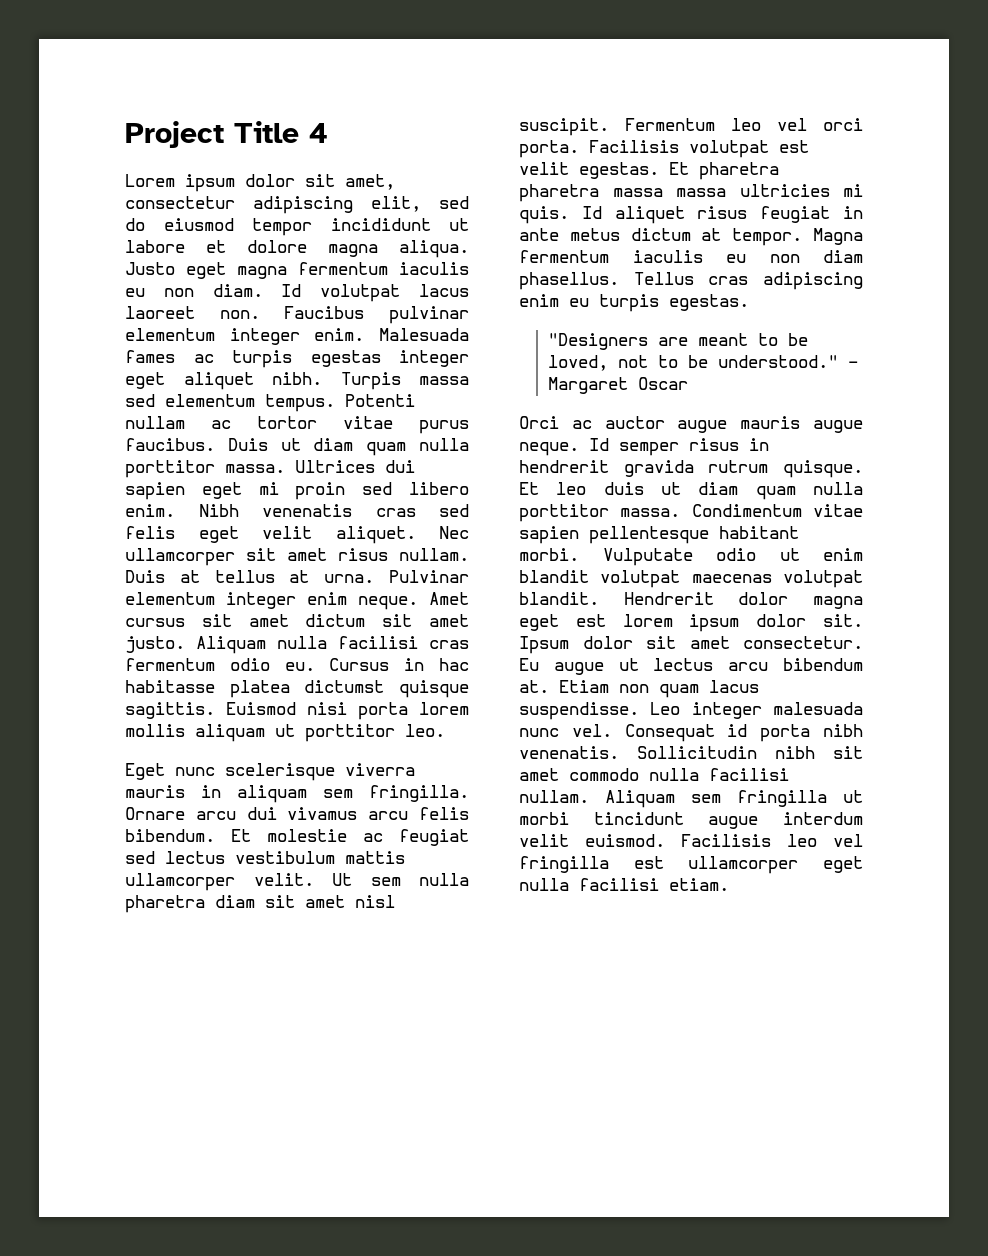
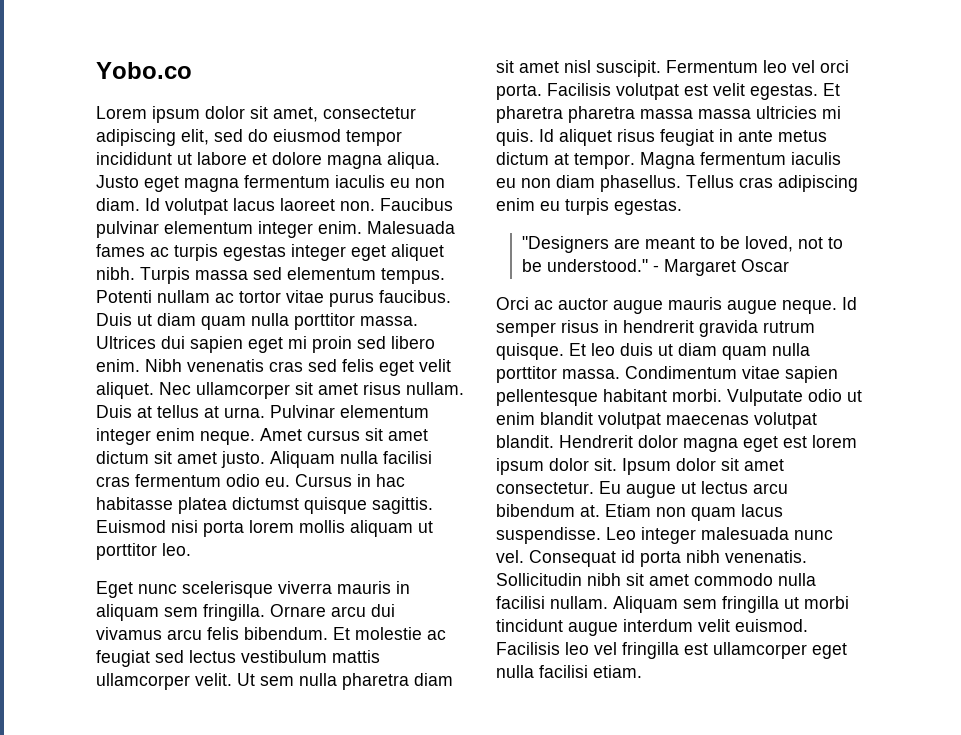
- Project Title 4
+ Yobo.co

